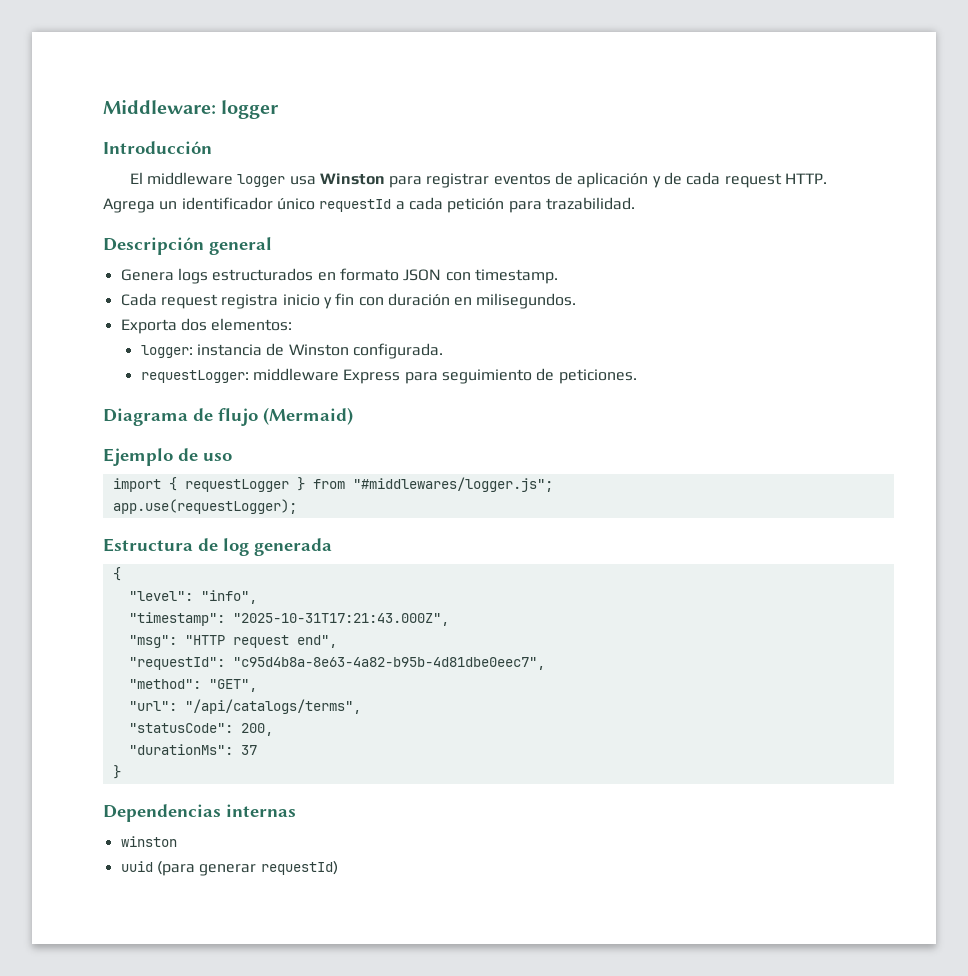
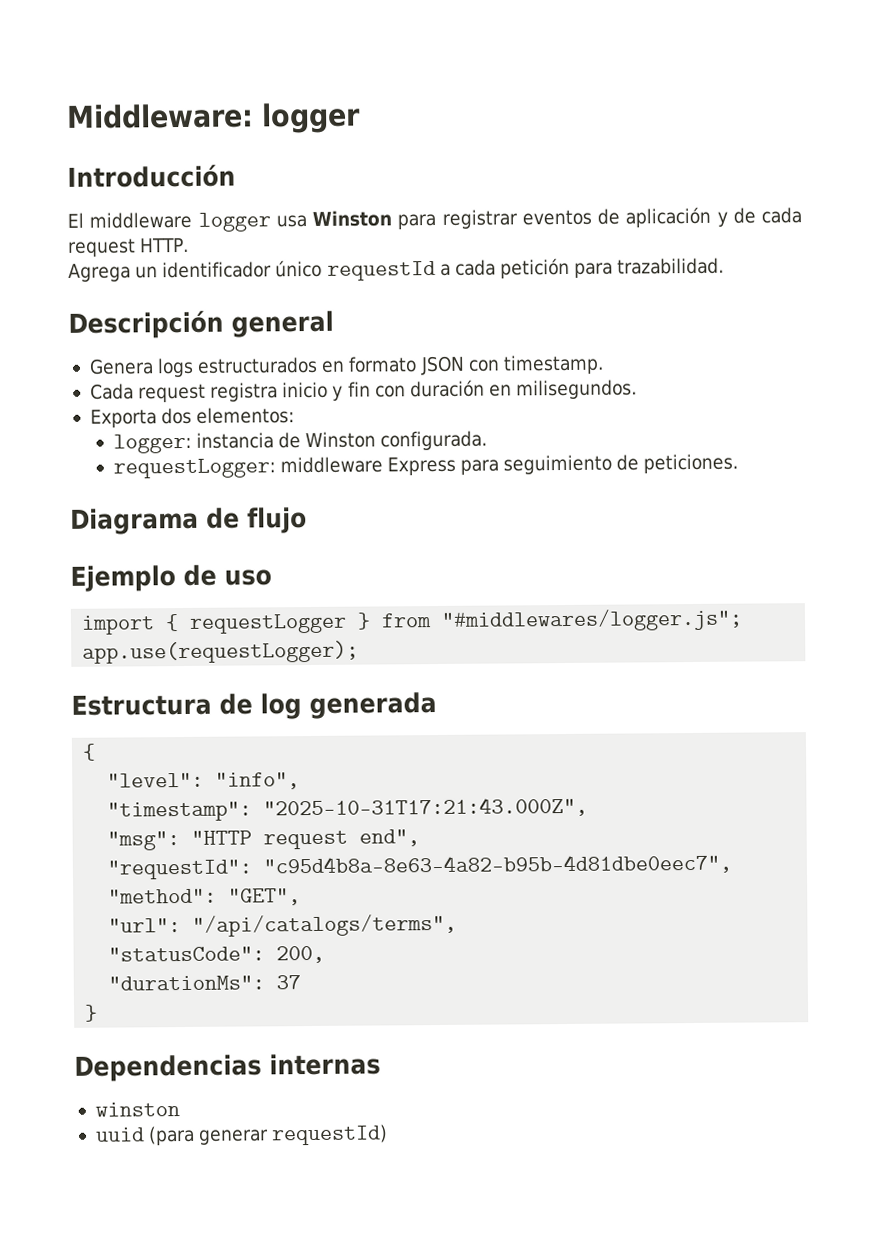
- Diagrama de flujo (Mermaid)
+ Diagrama de flujo

